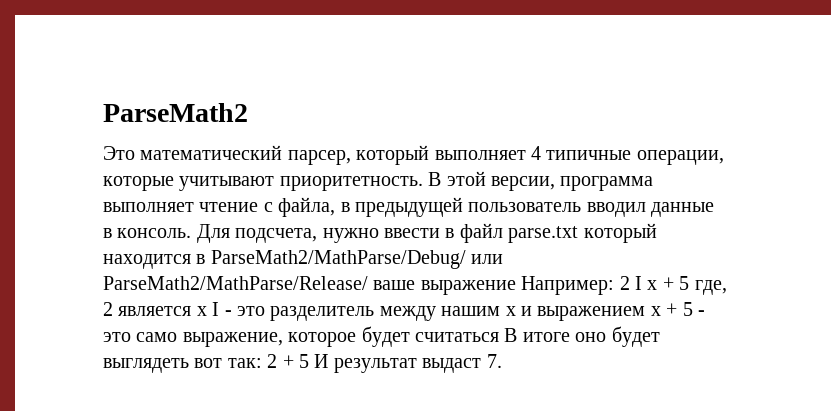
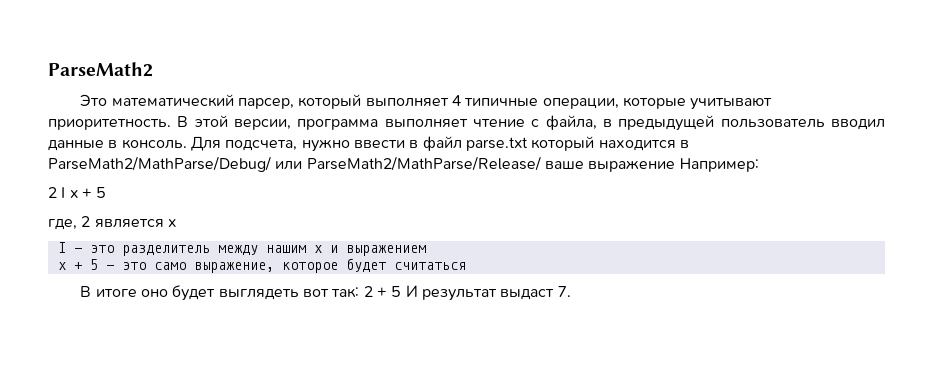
- Для подсчета, нужно ввести в файл parse.txt который находится в ParseMath2/MathParse/Debug/ или ParseMath2/MathParse/Release/ ваше выражение Например: 2 I x + 5 где, 2 является x I - это разделитель между нашим x и выражением x + 5 - это само выражение, которое будет считаться В итоге оно будет выглядеть вот так: 2 + 5 И результат выдаст 7.
+ Для подсчета, нужно ввести в файл parse.txt который находится в ParseMath2/MathParse/Debug/ или ParseMath2/MathParse/Release/ ваше выражение Например:
+ 2 I x + 5
+ где, 2 является x
+ I - это разделитель между нашим x и выражением
+ x + 5 - это само выражение, которое будет считаться
+ В итоге оно будет выглядеть вот так: 2 + 5 И результат выдаст 7.

